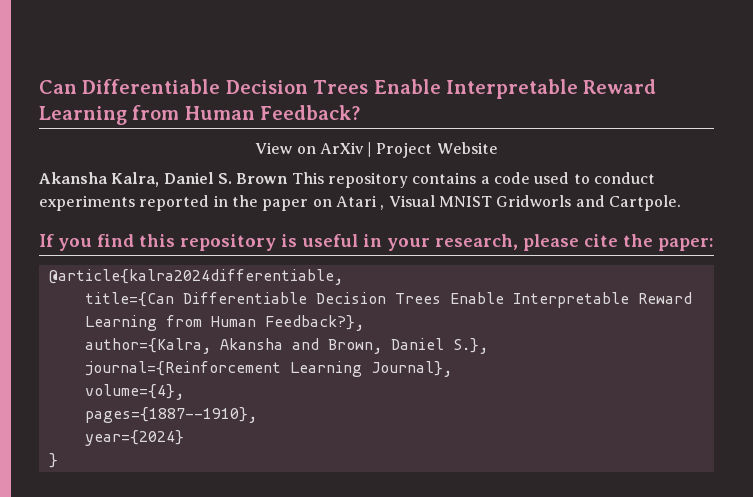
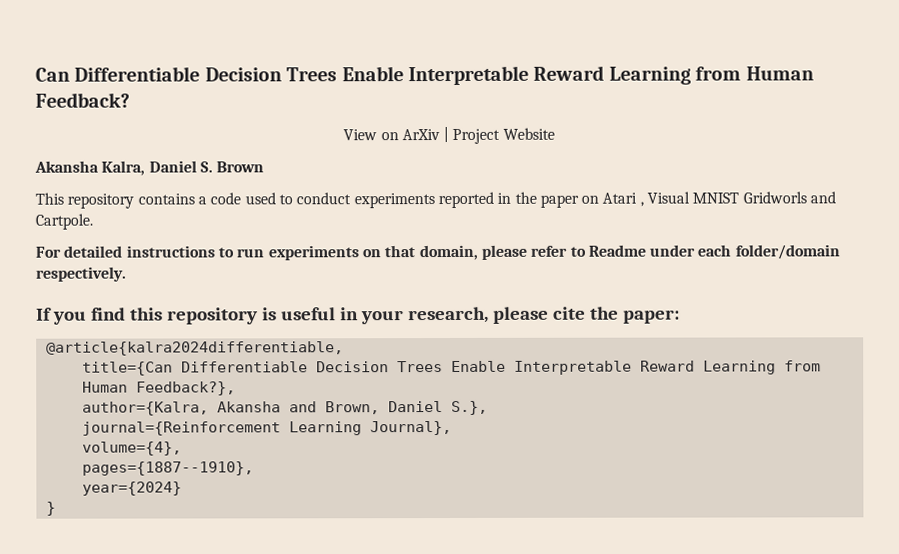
- Akansha Kalra, Daniel S. Brown This repository contains a code used to conduct experiments reported in the paper on Atari , Visual MNIST Gridworls and Cartpole.
+ Akansha Kalra, Daniel S. Brown
+ This repository contains a code used to conduct experiments reported in the paper on Atari , Visual MNIST Gridworls and Cartpole.
+ For detailed instructions to run experiments on that domain, please refer to Readme under each folder/domain respectively.

